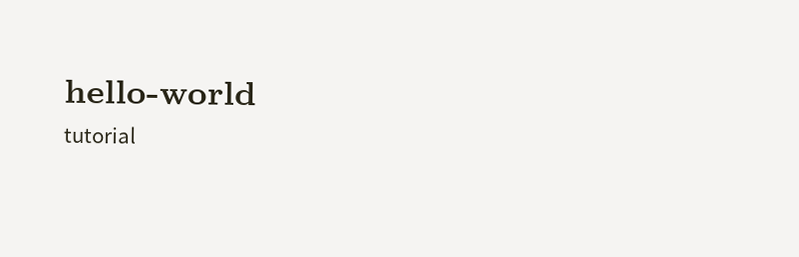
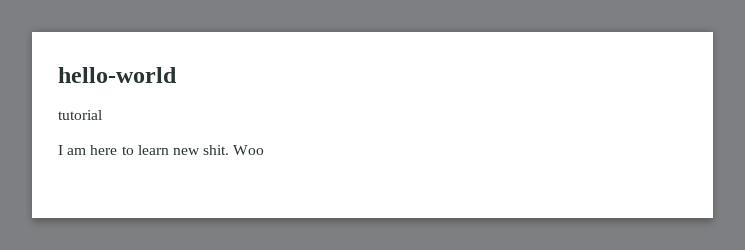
+ I am here to learn new shit. Woo

